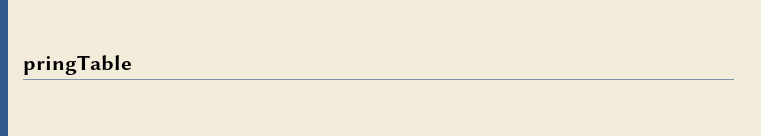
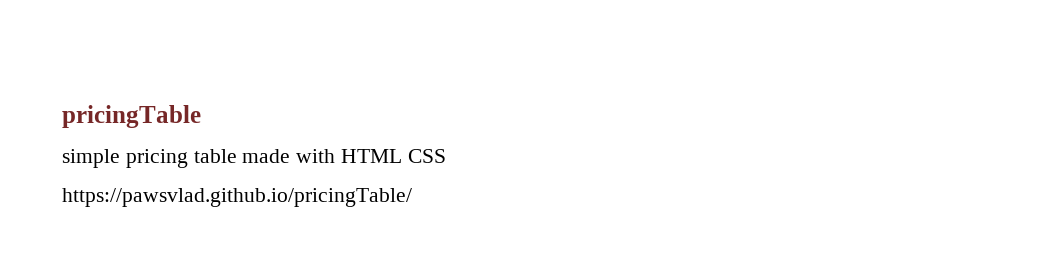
- pringTable
+ pricingTable
+ simple pricing table made with HTML CSS
+ https://pawsvlad.github.io/pricingTable/

